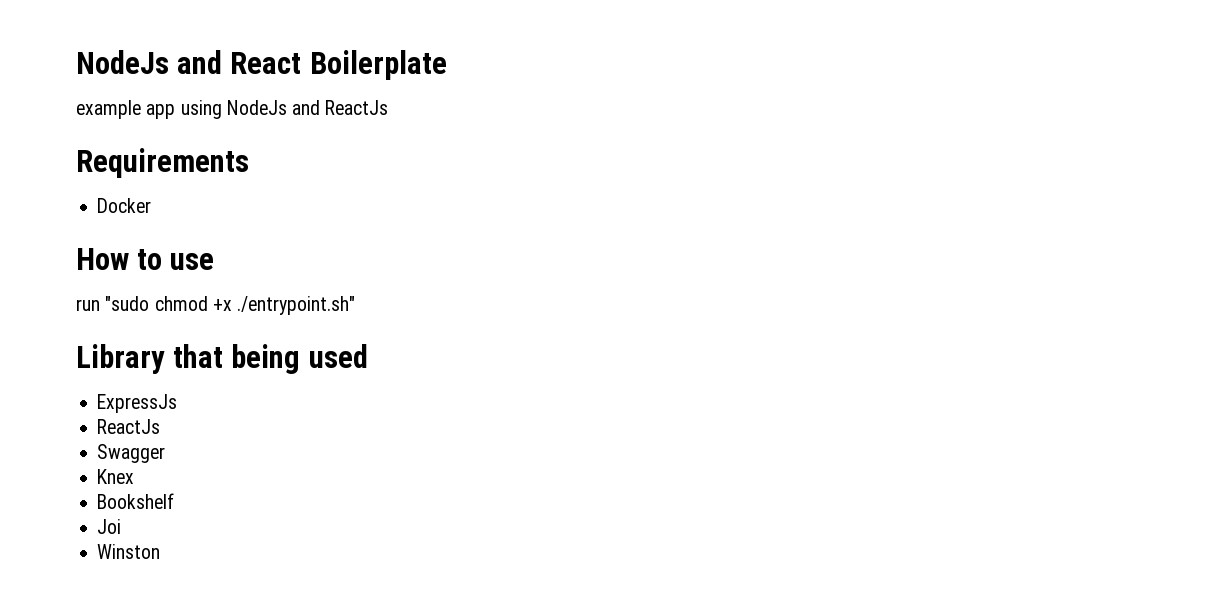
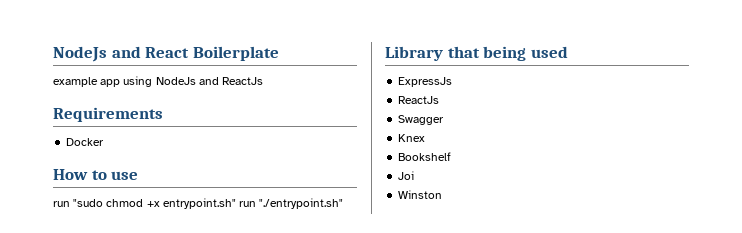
- run "sudo chmod +x ./entrypoint.sh"
+ run "sudo chmod +x entrypoint.sh" run "./entrypoint.sh"

